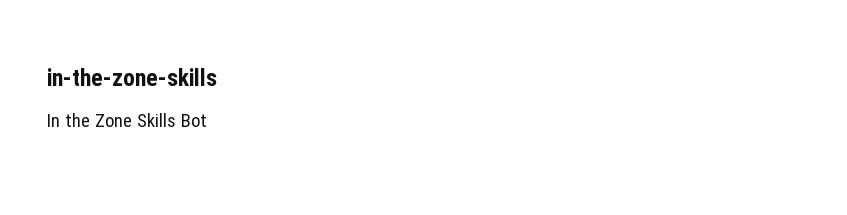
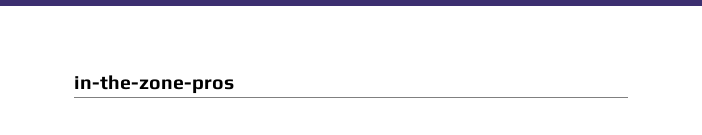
- in-the-zone-skills
- In the Zone Skills Bot
+ in-the-zone-pros

